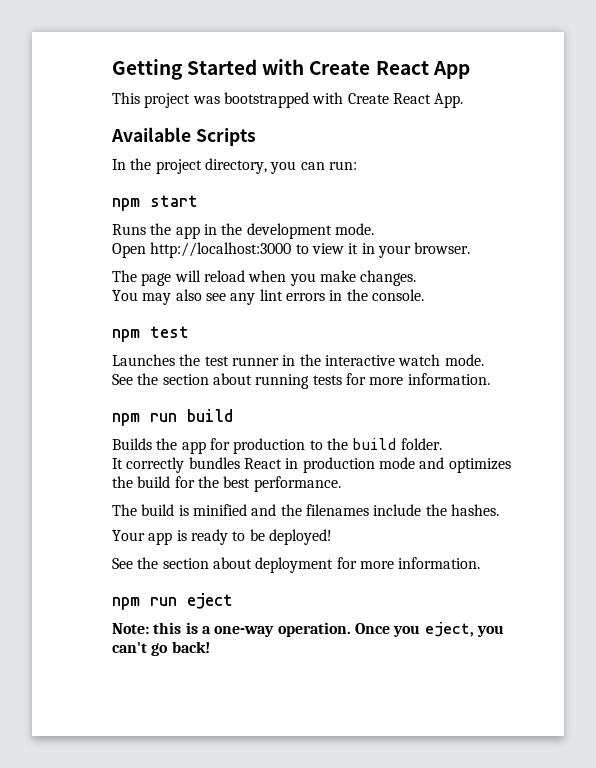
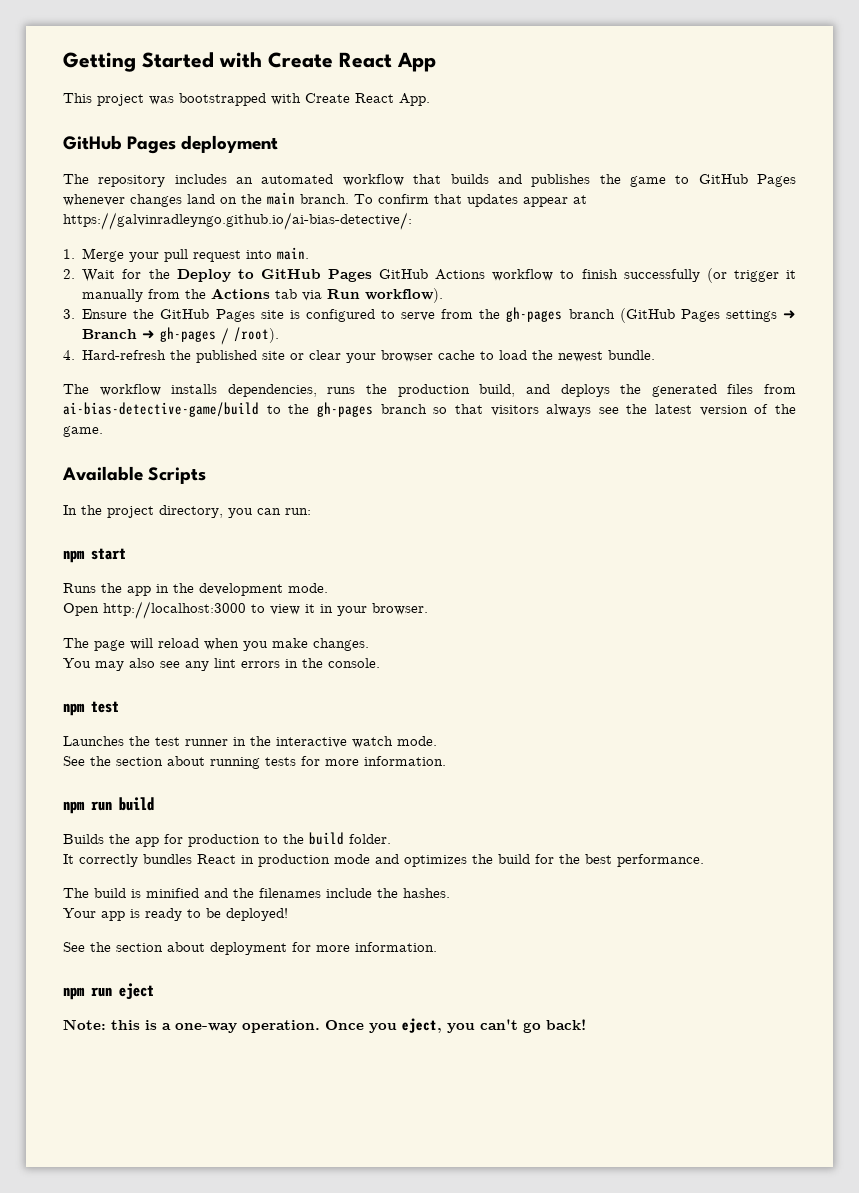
+ GitHub Pages deployment
+ The repository includes an automated workflow that builds and publishes the game to GitHub Pages whenever changes land on the main branch. To confirm that updates appear at https://galvinradleyngo.github.io/ai-bias-detective/:
+ 1. Merge your pull request into main.
+ 2. Wait for the Deploy to GitHub Pages GitHub Actions workflow to finish successfully (or trigger it manually from the Actions tab via Run workflow).
+ 3. Ensure the GitHub Pages site is configured to serve from the gh-pages branch (GitHub Pages settings ➜ Branch ➜ gh-pages / /root).
+ 4. Hard-refresh the published site or clear your browser cache to load the newest bundle.
+ The workflow installs dependencies, runs the production build, and deploys the generated files from ai-bias-detective-game/build to the gh-pages branch so that visitors always see the latest version of the game.

